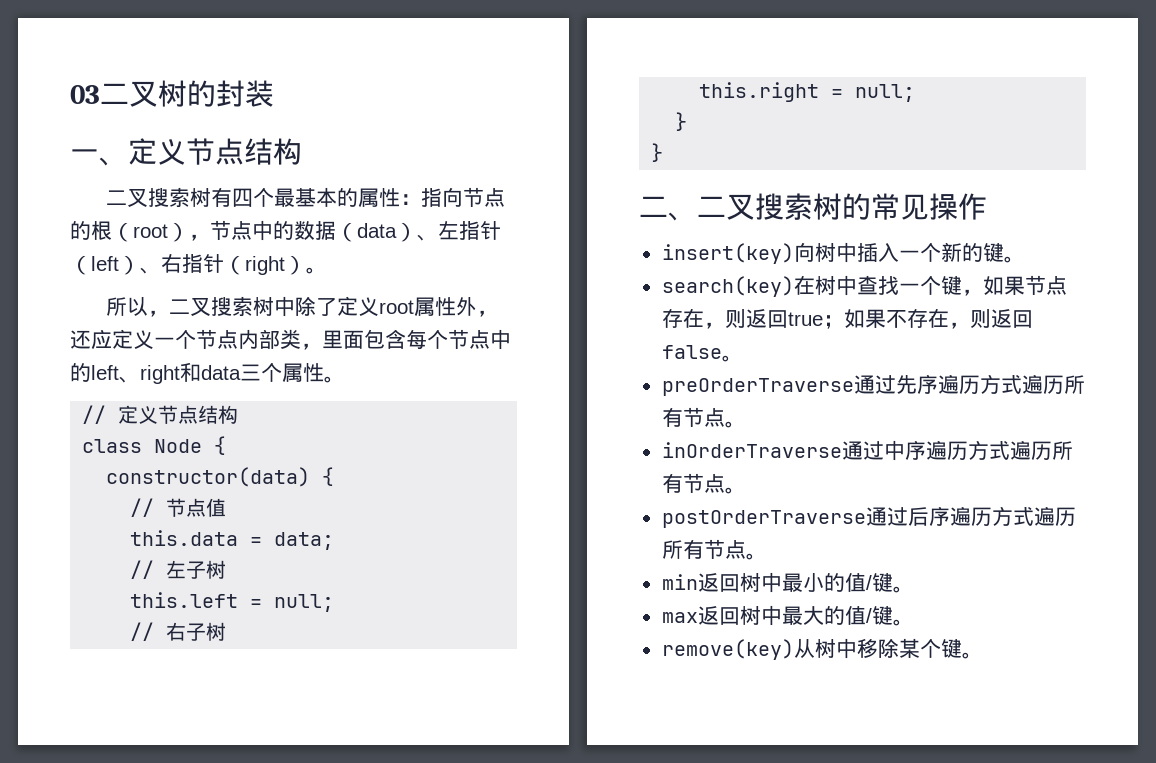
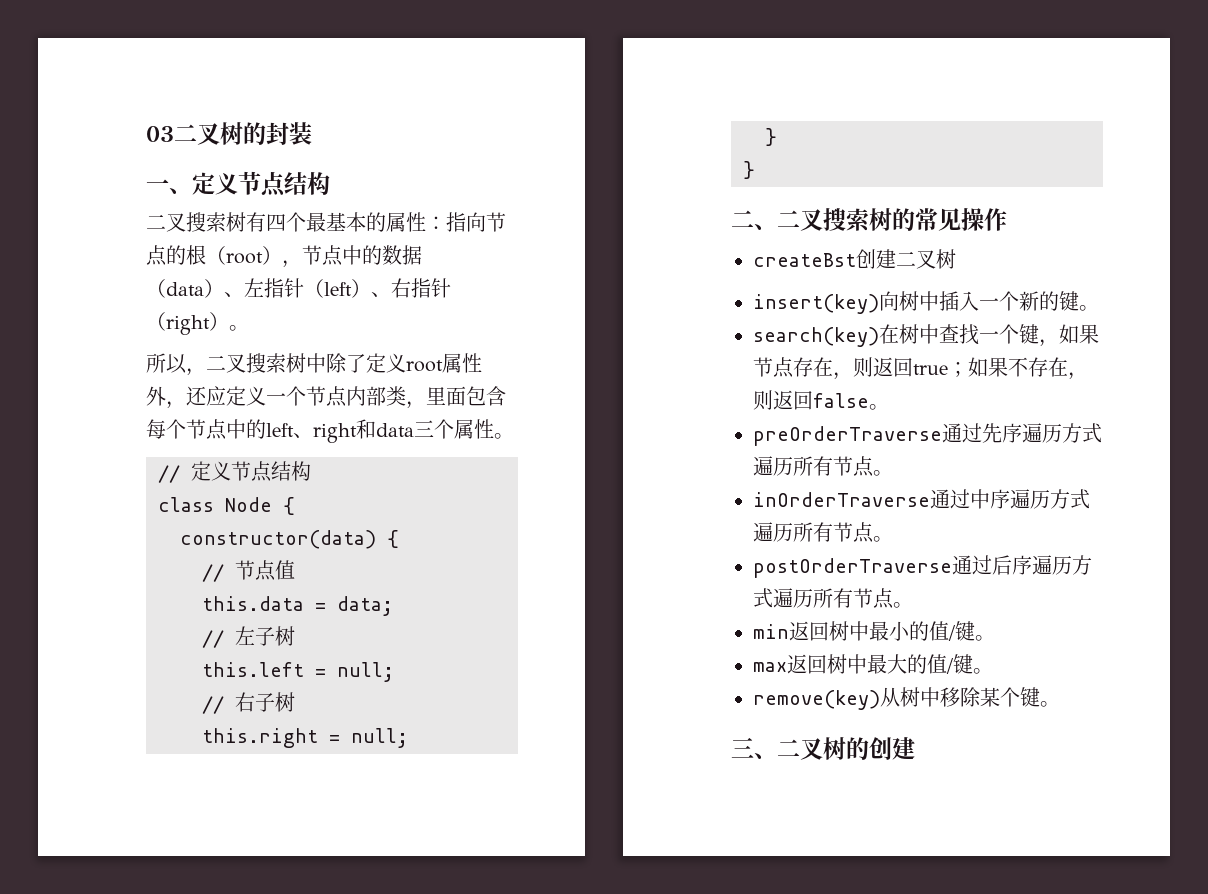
+ createBst创建二叉树
+ 三、二叉树的创建

